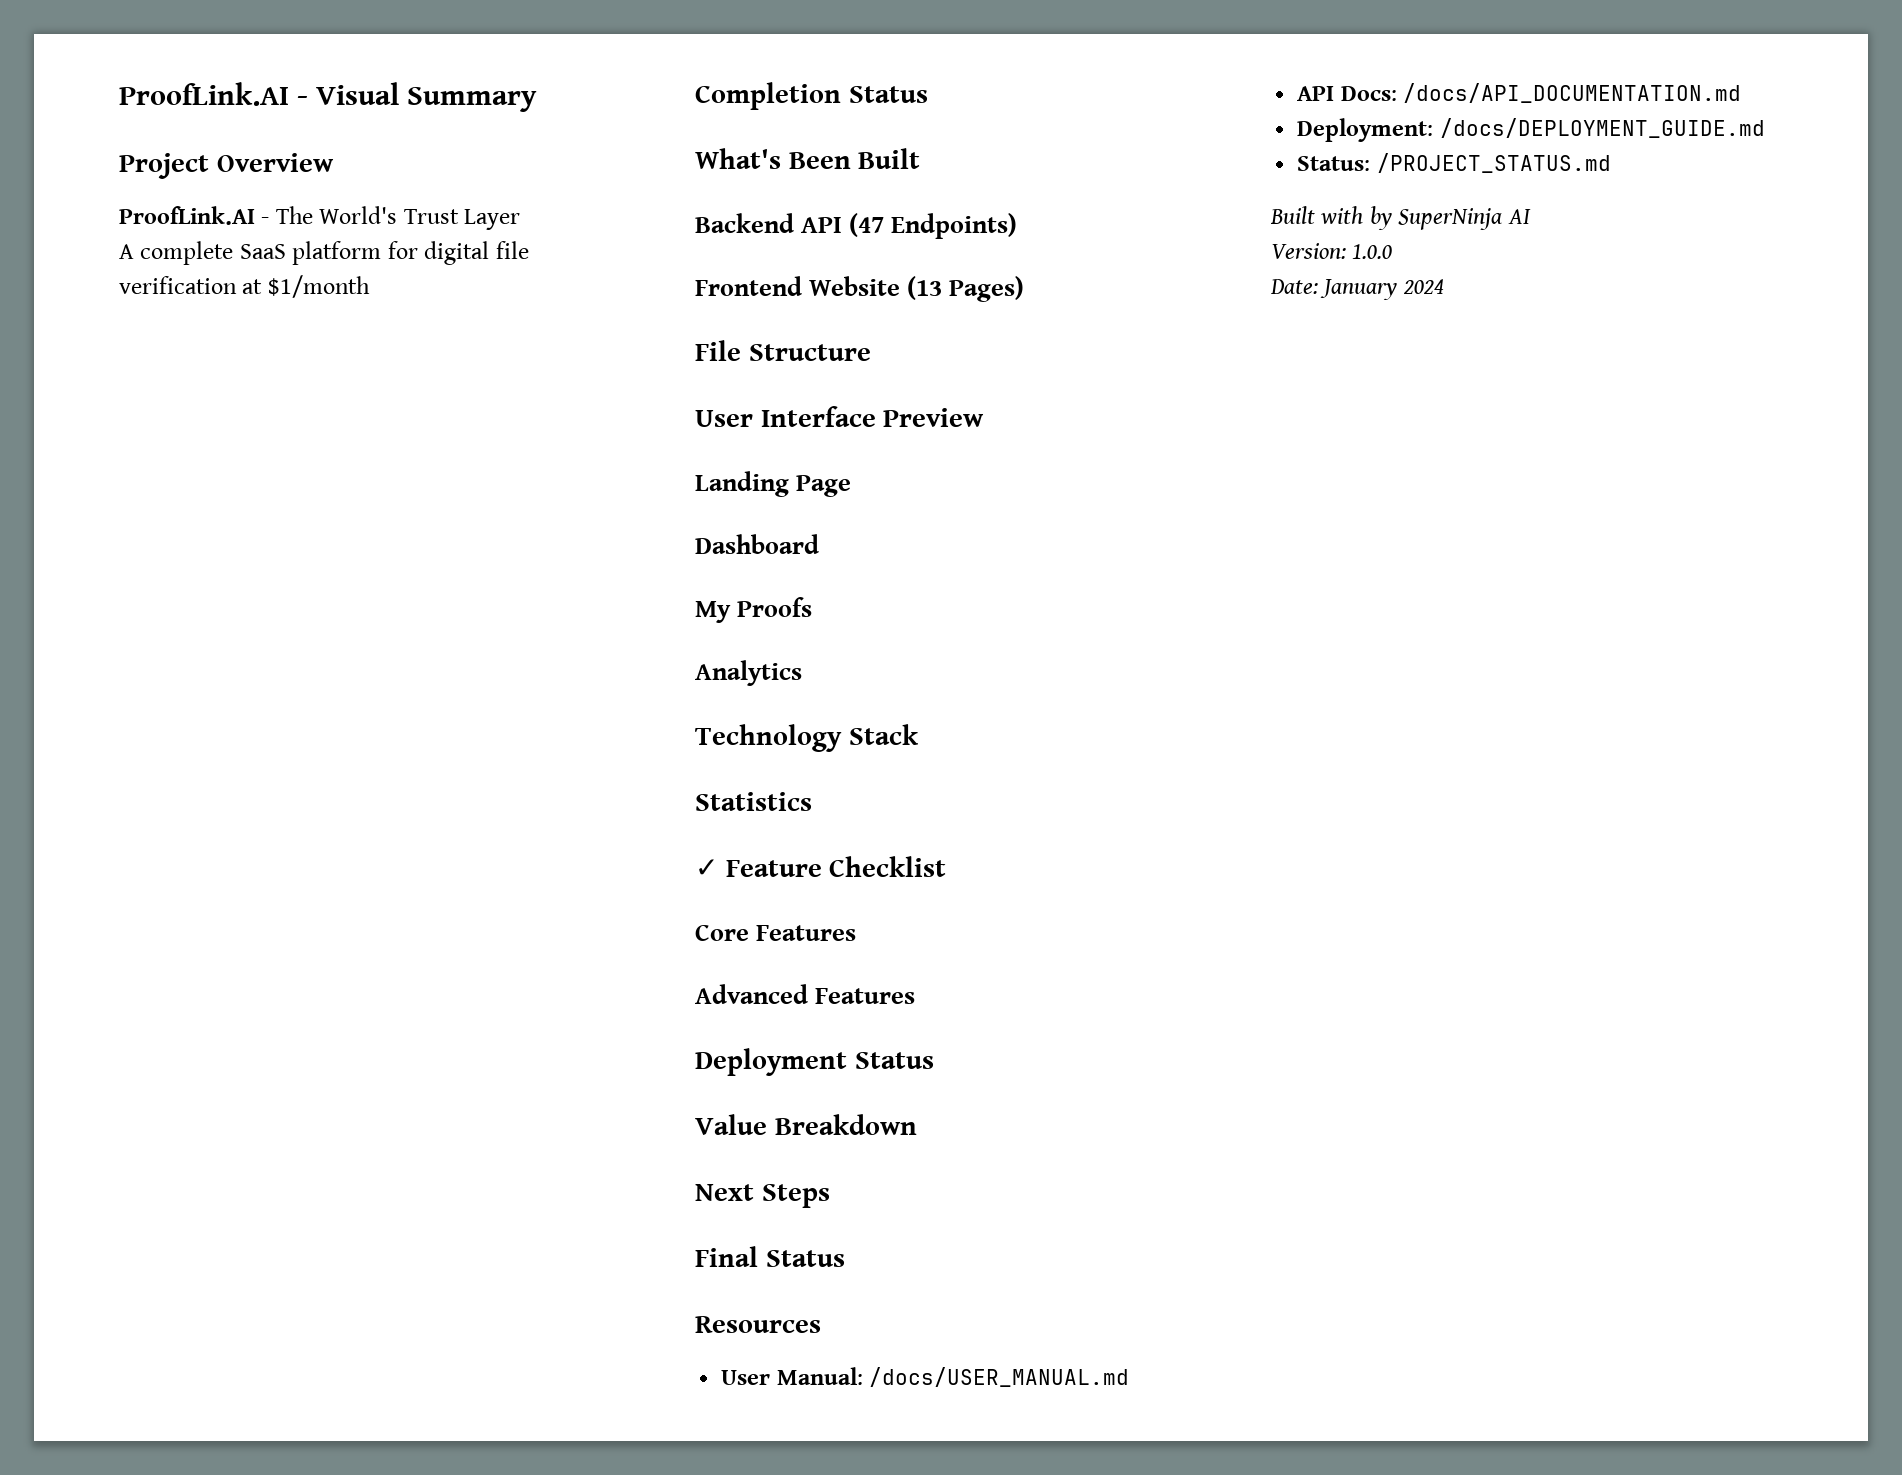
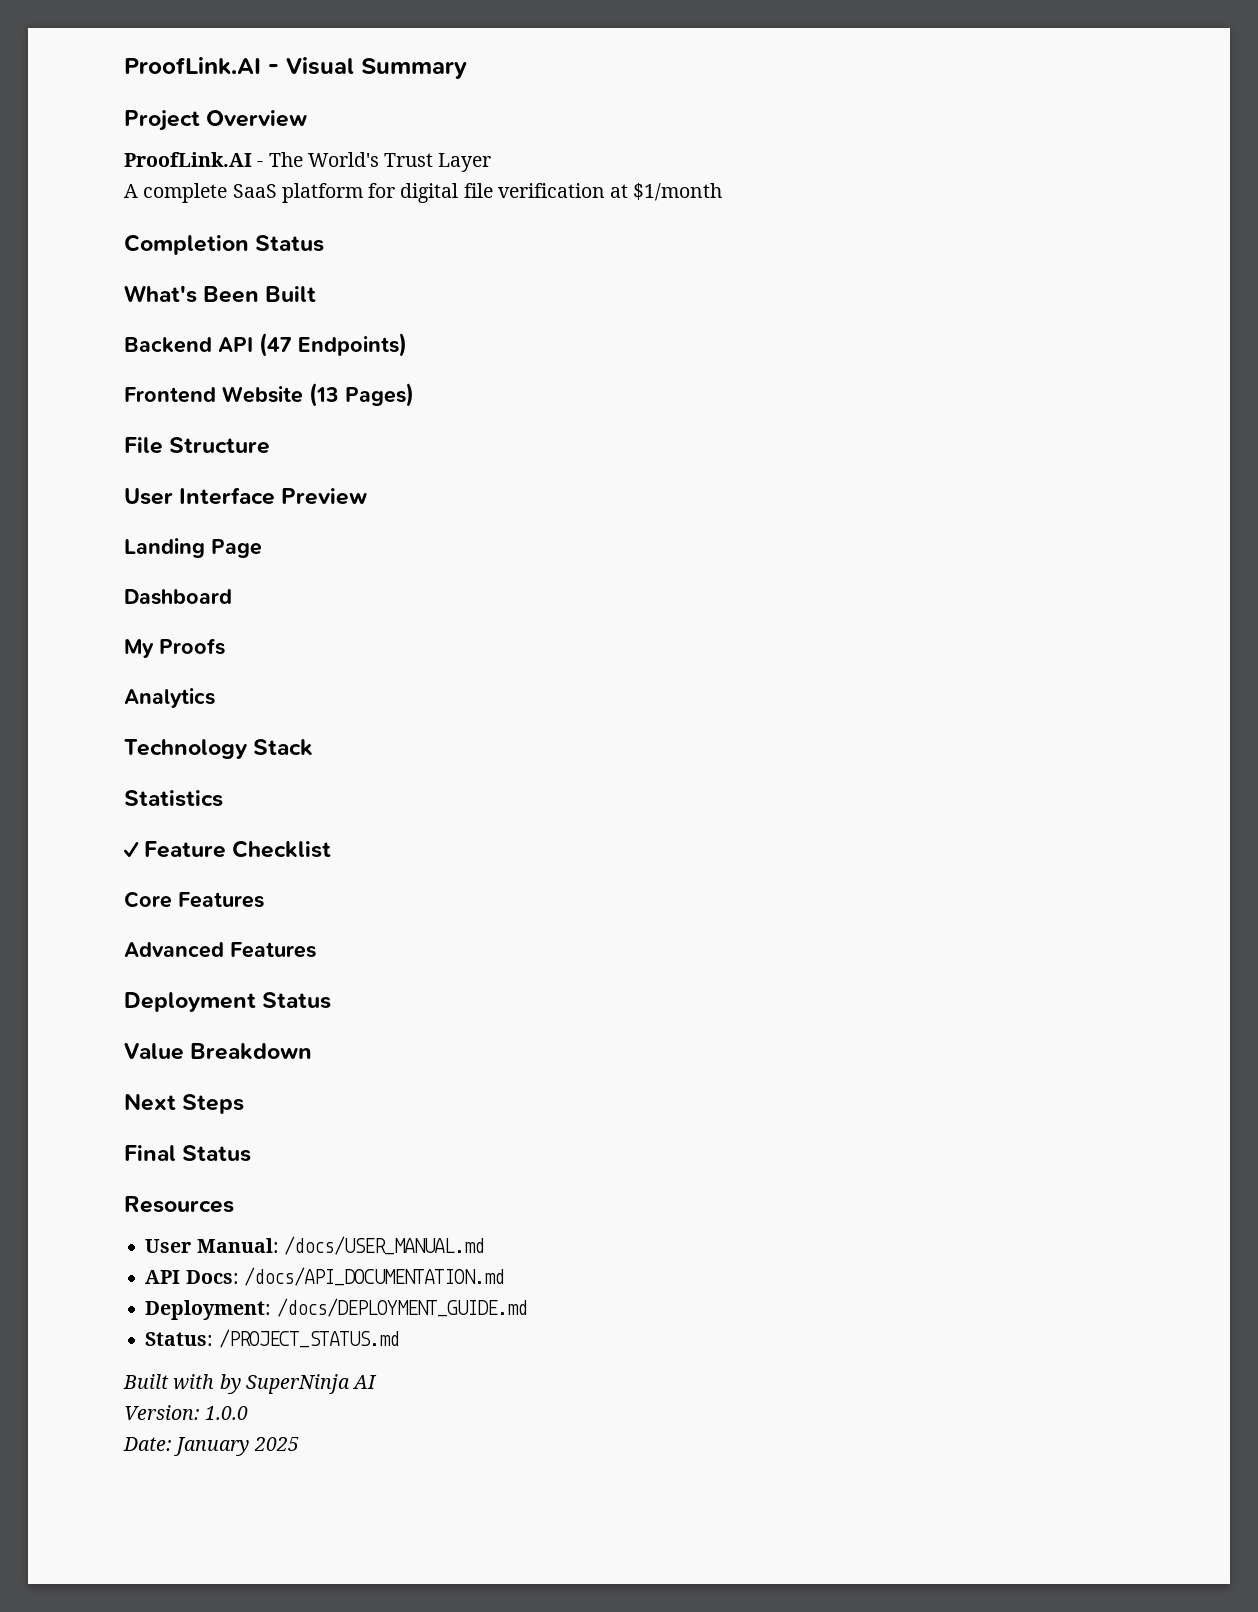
- Date: January 2024
+ Date: January 2025

